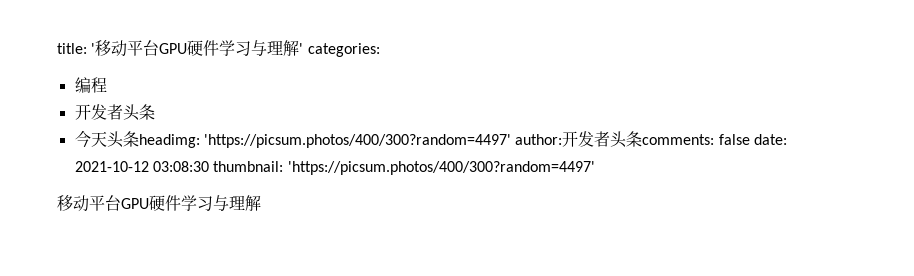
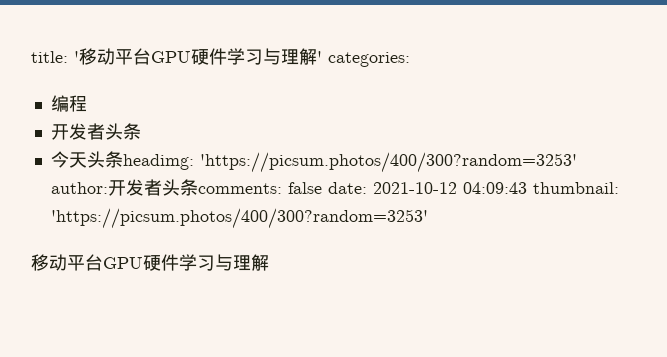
- 今天头条headimg: 'https://picsum.photos/400/300?random=4497' author:开发者头条comments: false date: 2021-10-12 03:08:30 thumbnail: 'https://picsum.photos/400/300?random=4497'
+ 今天头条headimg: 'https://picsum.photos/400/300?random=3253' author:开发者头条comments: false date: 2021-10-12 04:09:43 thumbnail: 'https://picsum.photos/400/300?random=3253'

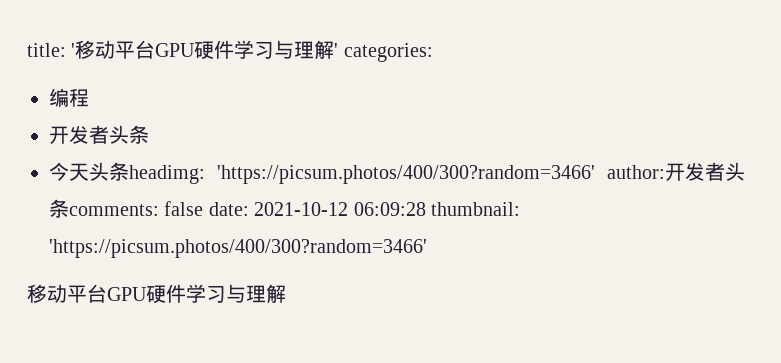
- 今天头条headimg: 'https://picsum.photos/400/300?random=3253' author:开发者头条comments: false date: 2021-10-12 04:09:43 thumbnail: 'https://picsum.photos/400/300?random=3253'
+ 今天头条headimg: 'https://picsum.photos/400/300?random=3466' author:开发者头条comments: false date: 2021-10-12 06:09:28 thumbnail: 'https://picsum.photos/400/300?random=3466'

